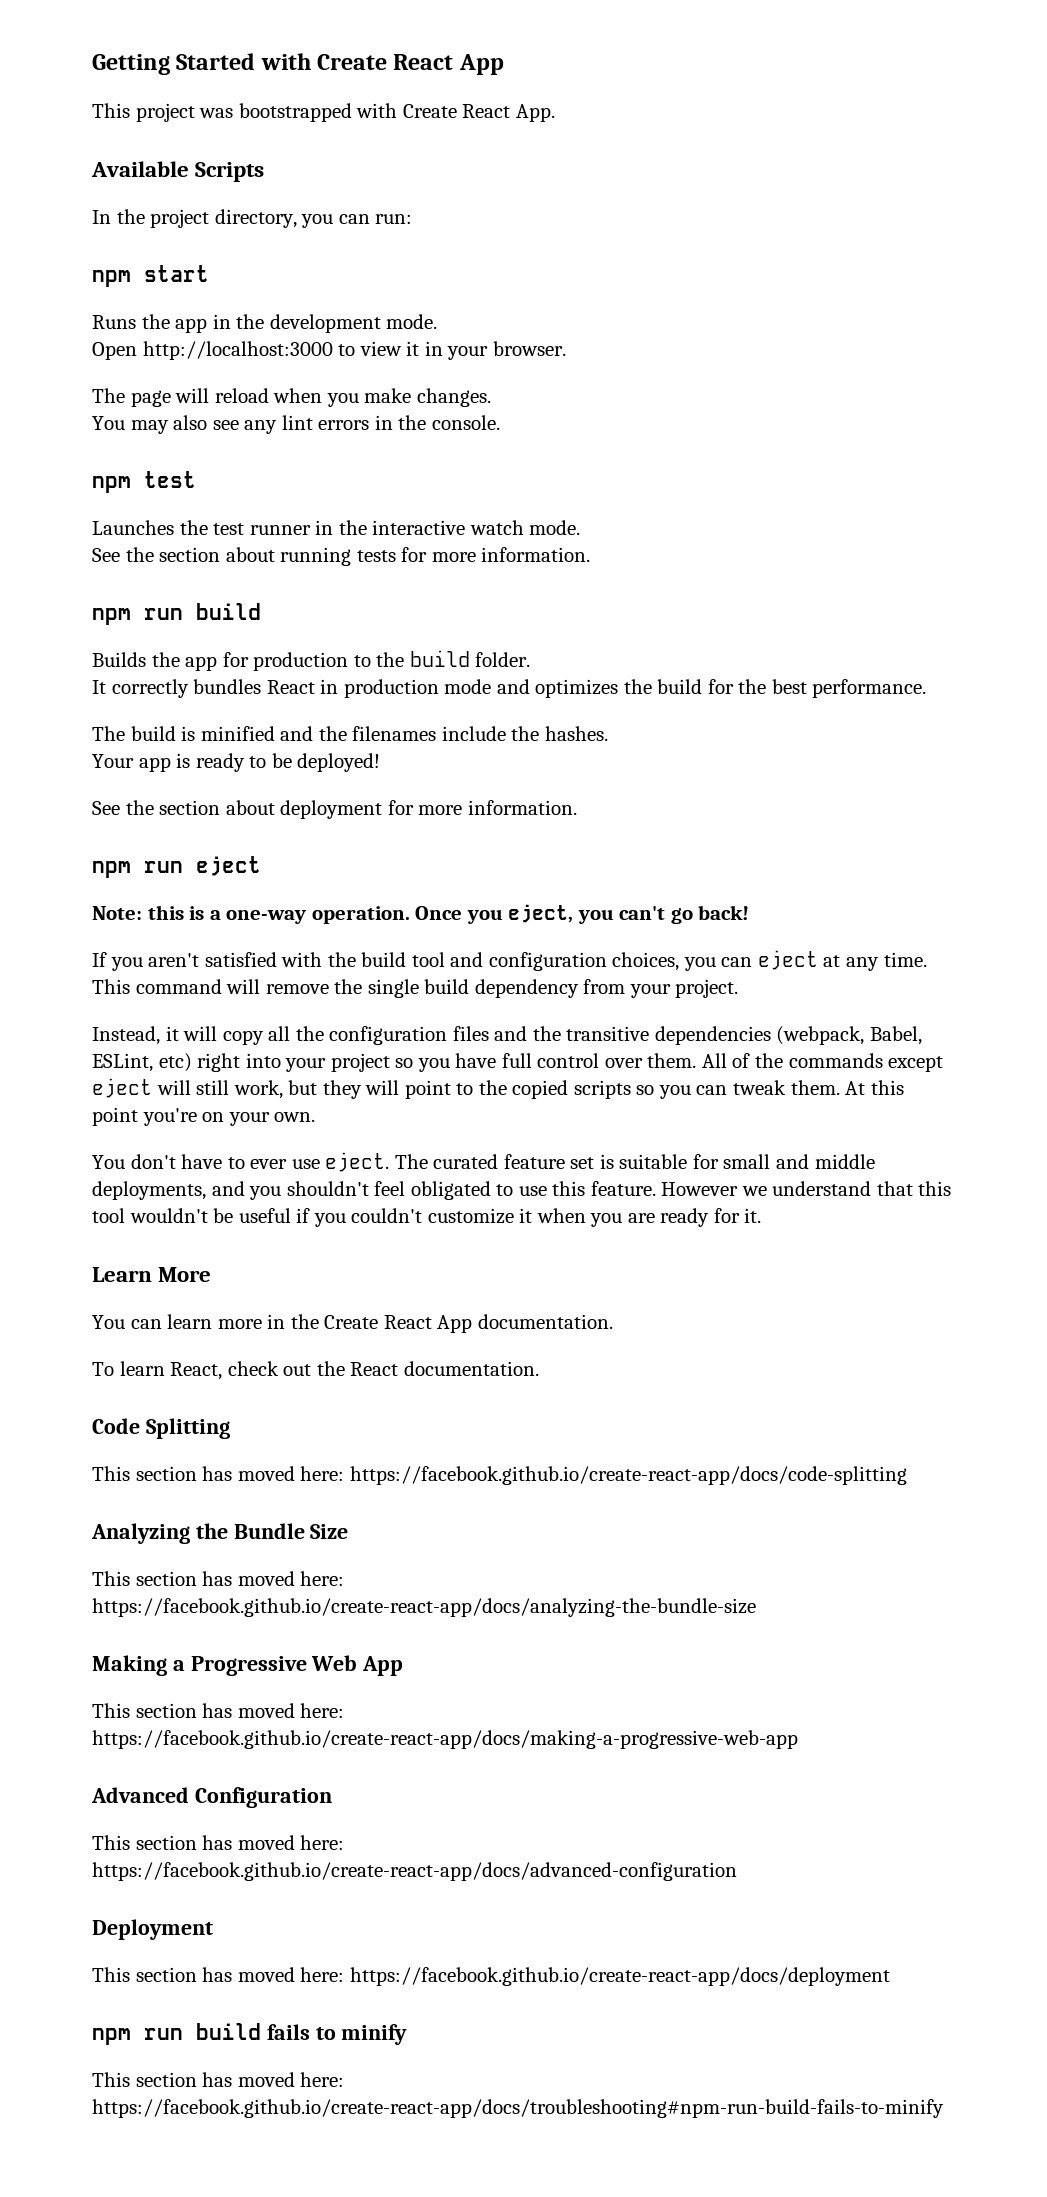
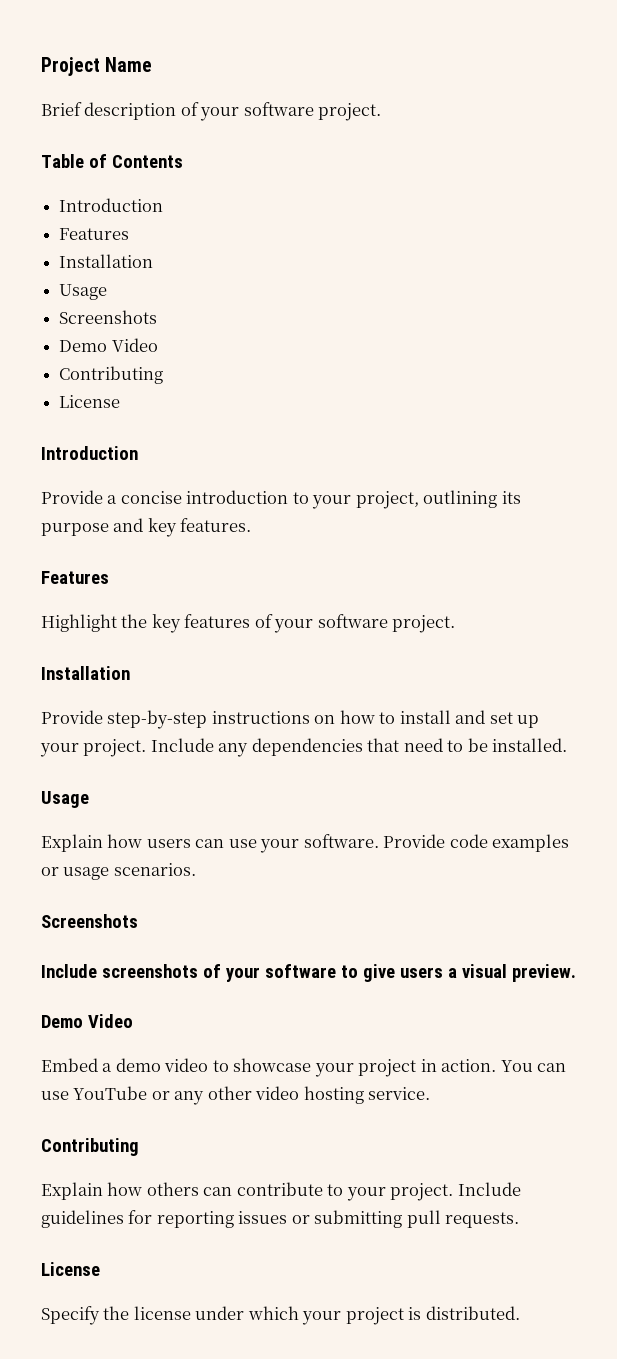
- Getting Started with Create React App
- This project was bootstrapped with Create React App.
- Available Scripts
- In the project directory, you can run:
- npm start
- Runs the app in the development mode.
- Open http://localhost:3000 to view it in your browser.
- The page will reload when you make changes.
- You may also see any lint errors in the console.
- npm test
- Launches the test runner in the interactive watch mode.
- See the section about running tests for more information.
- npm run build
- Builds the app for production to the build folder.
- It correctly bundles React in production mode and optimizes the build for the best performance.
- The build is minified and the filenames include the hashes.
- Your app is ready to be deployed!
- See the section about deployment for more information.
- npm run eject
- Note: this is a one-way operation. Once you eject, you can't go back!
- If you aren't satisfied with the build tool and configuration choices, you can eject at any time. This command will remove the single build dependency from your project.
- Instead, it will copy all the configuration files and the transitive dependencies (webpack, Babel, ESLint, etc) right into your project so you have full control over them. All of the commands except eject will still work, but they will point to the copied scripts so you can tweak them. At this point you're on your own.
- You don't have to ever use eject. The curated feature set is suitable for small and middle deployments, and you shouldn't feel obligated to use this feature. However we understand that this tool wouldn't be useful if you couldn't customize it when you are ready for it.
- Learn More
- You can learn more in the Create React App documentation.
- To learn React, check out the React documentation.
- Code Splitting
- This section has moved here: https://facebook.github.io/create-react-app/docs/code-splitting
- Analyzing the Bundle Size
- This section has moved here: https://facebook.github.io/create-react-app/docs/analyzing-the-bundle-size
- Making a Progressive Web App
- This section has moved here: https://facebook.github.io/create-react-app/docs/making-a-progressive-web-app
- Advanced Configuration
- This section has moved here: https://facebook.github.io/create-react-app/docs/advanced-configuration
- Deployment
- This section has moved here: https://facebook.github.io/create-react-app/docs/deployment
- npm run build fails to minify
- This section has moved here: https://facebook.github.io/create-react-app/docs/troubleshooting#npm-run-build-fails-to-minify
+ Project Name
+ Brief description of your software project.
+ Table of Contents
+ Introduction
+ Features
+ Installation
+ Usage
+ Screenshots
+ Demo Video
+ Contributing
+ License
+ Introduction
+ Provide a concise introduction to your project, outlining its purpose and key features.
+ Features
+ Highlight the key features of your software project.
+ Installation
+ Provide step-by-step instructions on how to install and set up your project. Include any dependencies that need to be installed.
+ Usage
+ Explain how users can use your software. Provide code examples or usage scenarios.
+ Screenshots
+ Include screenshots of your software to give users a visual preview.
+ Demo Video
+ Embed a demo video to showcase your project in action. You can use YouTube or any other video hosting service.
+ Contributing
+ Explain how others can contribute to your project. Include guidelines for reporting issues or submitting pull requests.
+ License
+ Specify the license under which your project is distributed.

